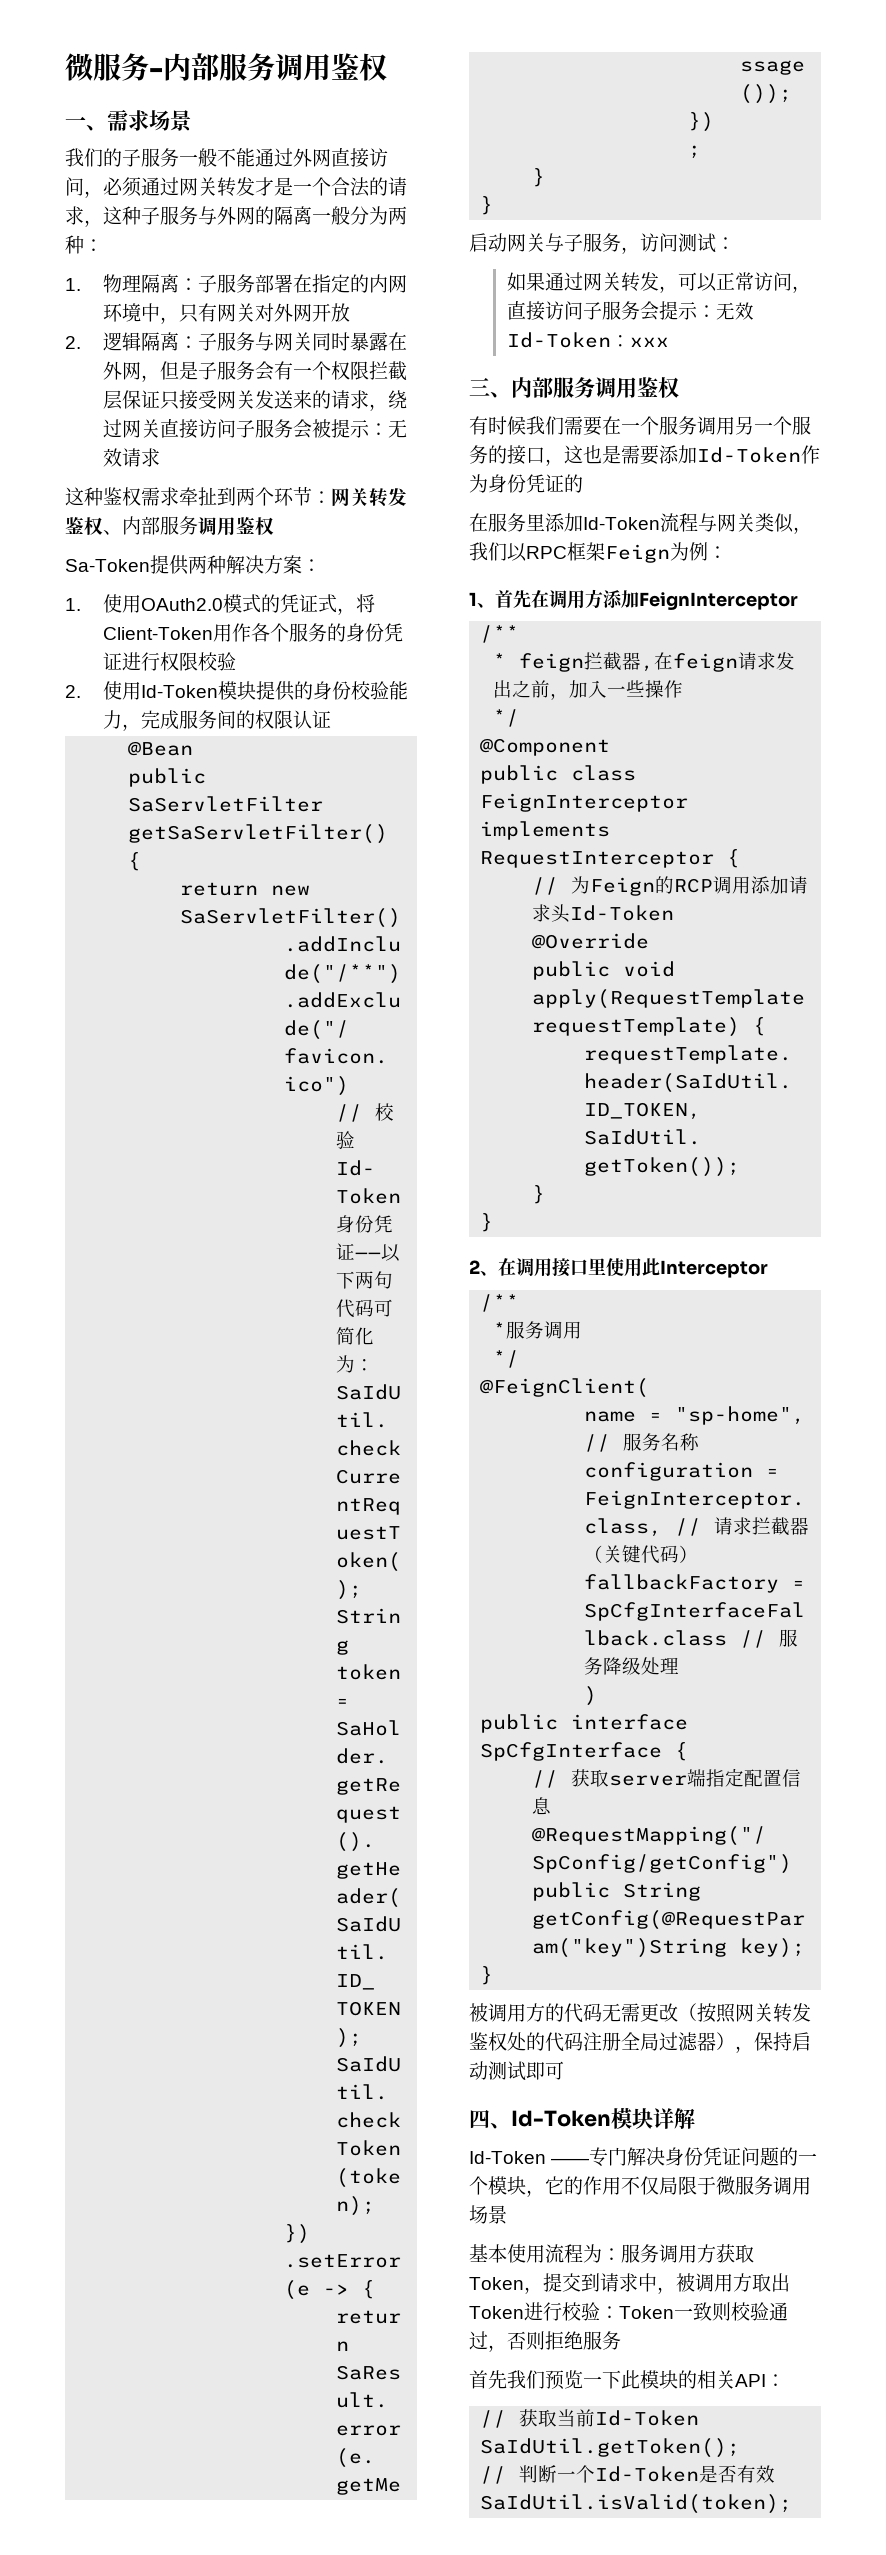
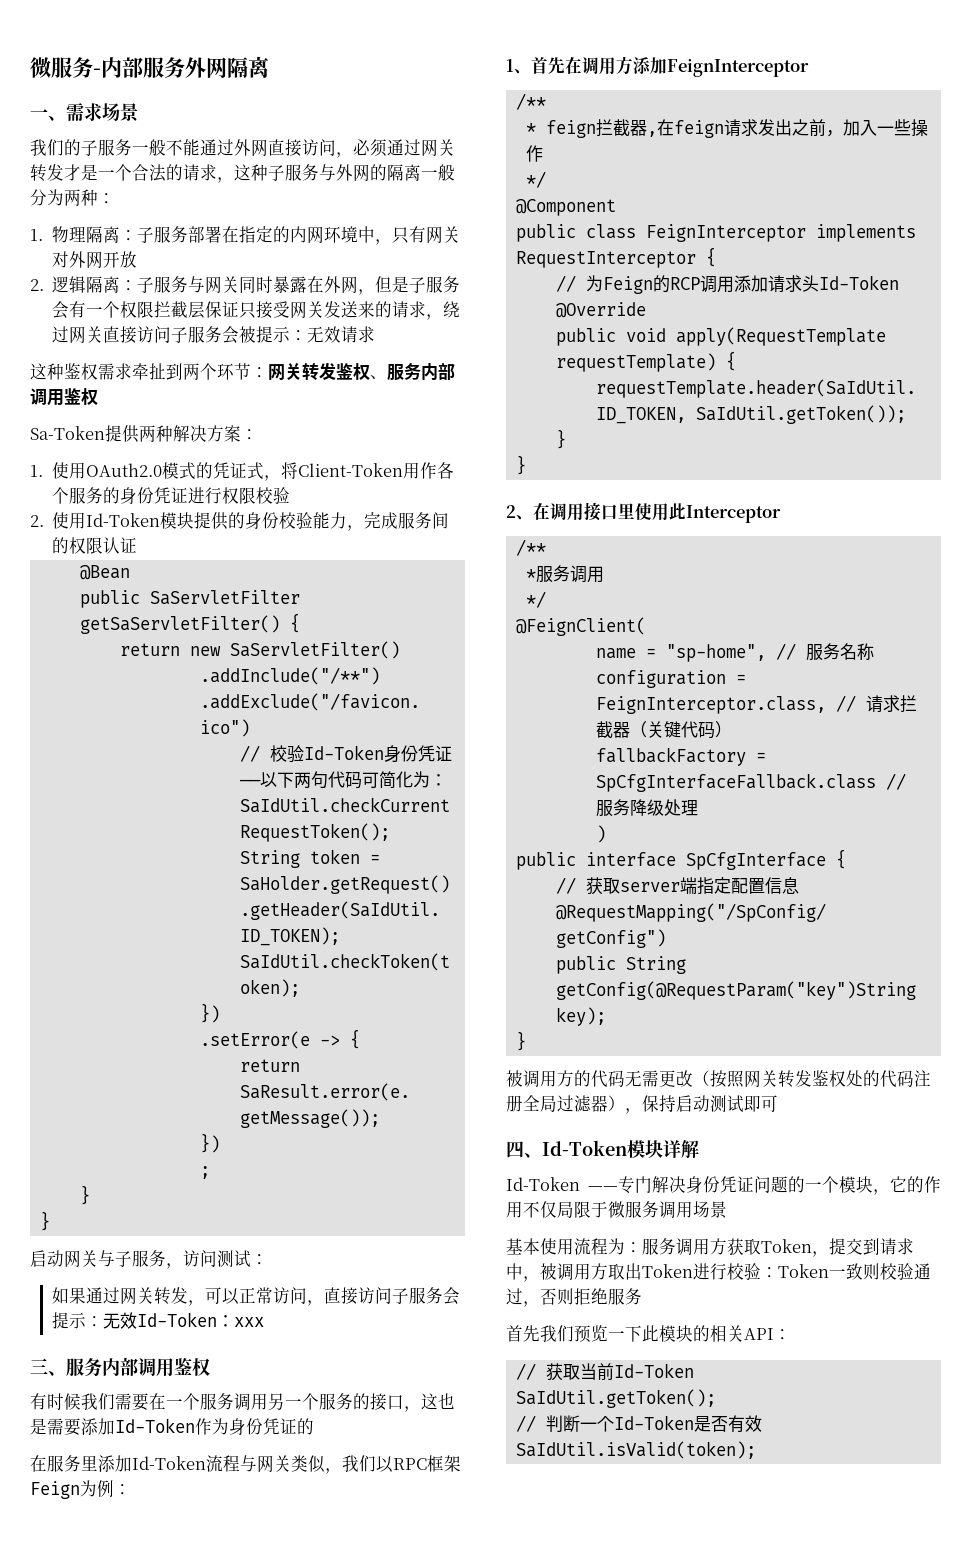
- 微服务-内部服务调用鉴权
+ 微服务-内部服务外网隔离
- 这种鉴权需求牵扯到两个环节：网关转发鉴权、内部服务调用鉴权
+ 这种鉴权需求牵扯到两个环节：网关转发鉴权、服务内部调用鉴权
- 三、内部服务调用鉴权
+ 三、服务内部调用鉴权

